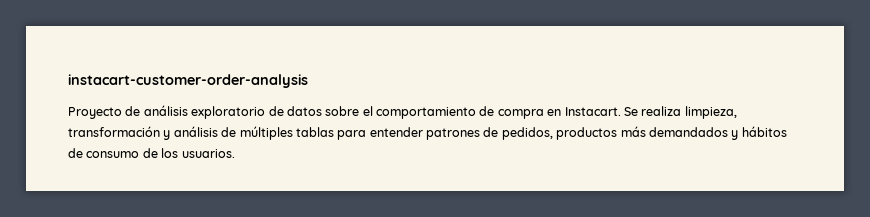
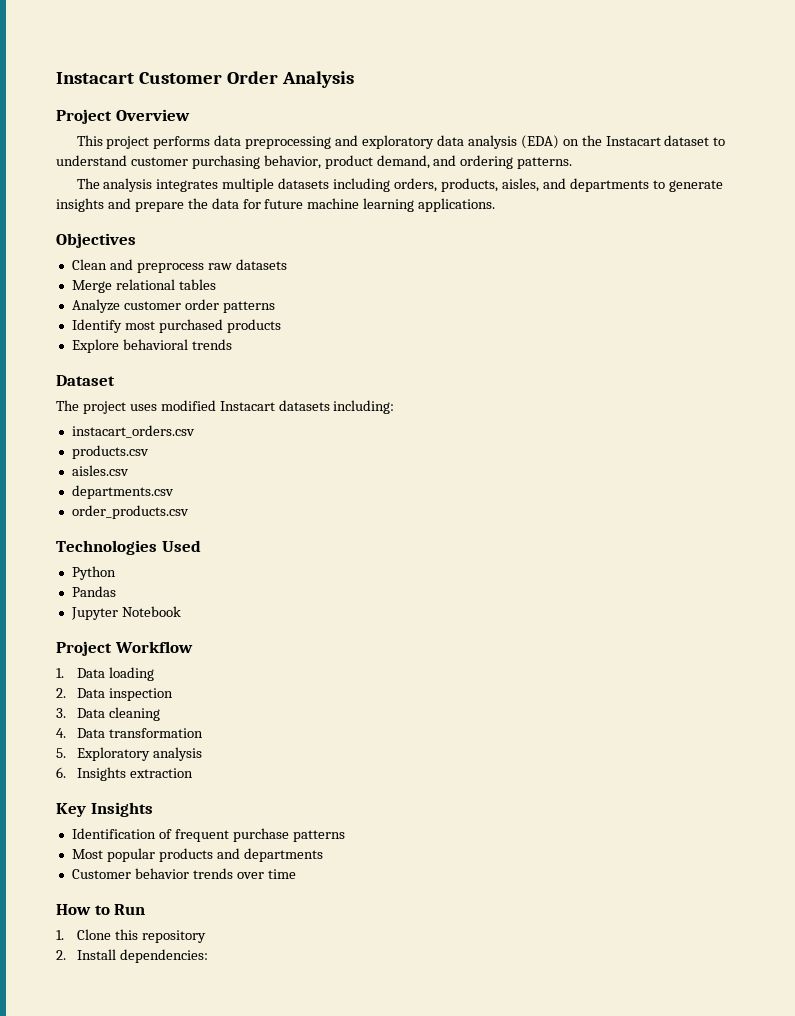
- instacart-customer-order-analysis
- Proyecto de análisis exploratorio de datos sobre el comportamiento de compra en Instacart. Se realiza limpieza, transformación y análisis de múltiples tablas para entender patrones de pedidos, productos más demandados y hábitos de consumo de los usuarios.
+ Instacart Customer Order Analysis
+ Project Overview
+ This project performs data preprocessing and exploratory data analysis (EDA) on the Instacart dataset to understand customer purchasing behavior, product demand, and ordering patterns.
+ The analysis integrates multiple datasets including orders, products, aisles, and departments to generate insights and prepare the data for future machine learning applications.
+ Objectives
+ Clean and preprocess raw datasets
+ Merge relational tables
+ Analyze customer order patterns
+ Identify most purchased products
+ Explore behavioral trends
+ Dataset
+ The project uses modified Instacart datasets including:
+ instacart_orders.csv
+ products.csv
+ aisles.csv
+ departments.csv
+ order_products.csv
+ Technologies Used
+ Python
+ Pandas
+ Jupyter Notebook
+ Project Workflow
+ 1. Data loading
+ 2. Data inspection
+ 3. Data cleaning
+ 4. Data transformation
+ 5. Exploratory analysis
+ 6. Insights extraction
+ Key Insights
+ Identification of frequent purchase patterns
+ Most popular products and departments
+ Customer behavior trends over time
+ How to Run
+ 1. Clone this repository
+ 2. Install dependencies:

